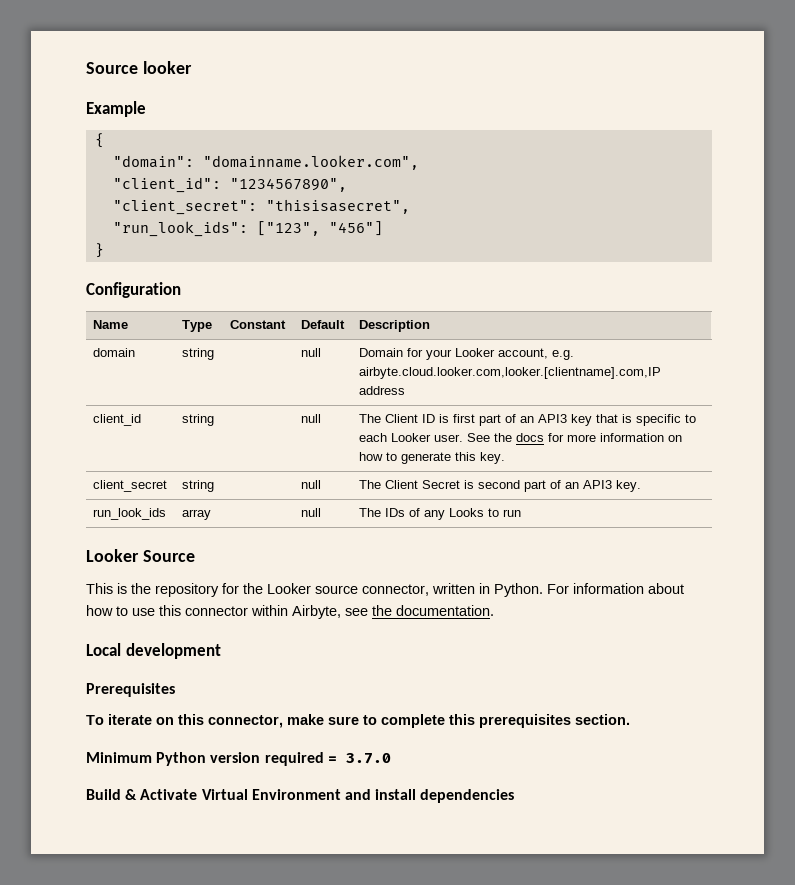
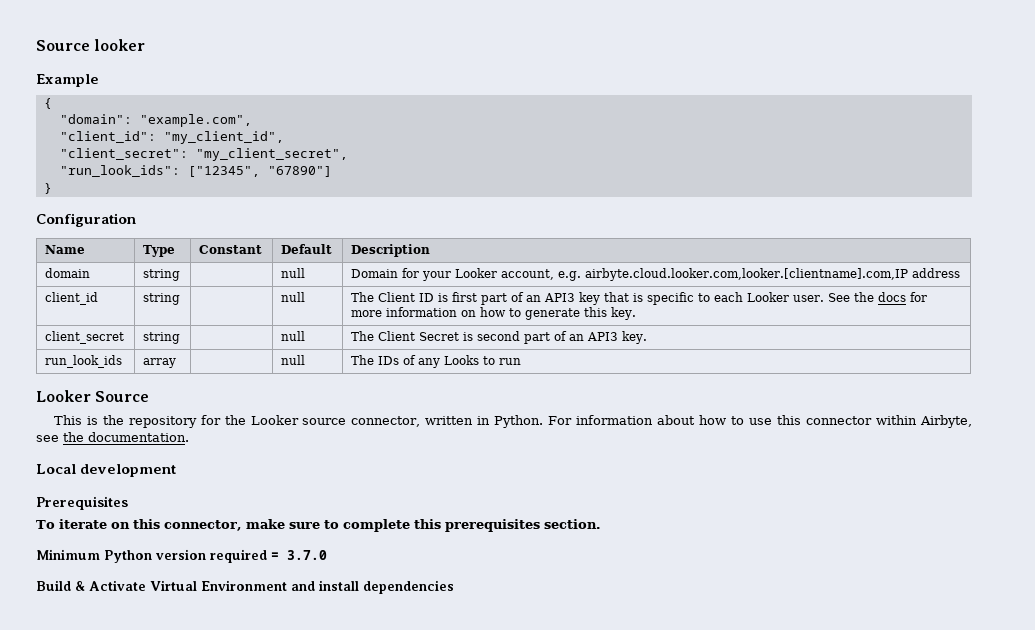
- "domain": "domainname.looker.com",
+ "domain": "example.com",
- "client_id": "1234567890",
+ "client_id": "my_client_id",
- "client_secret": "thisisasecret",
+ "client_secret": "my_client_secret",
- "run_look_ids": ["123", "456"]
+ "run_look_ids": ["12345", "67890"]

